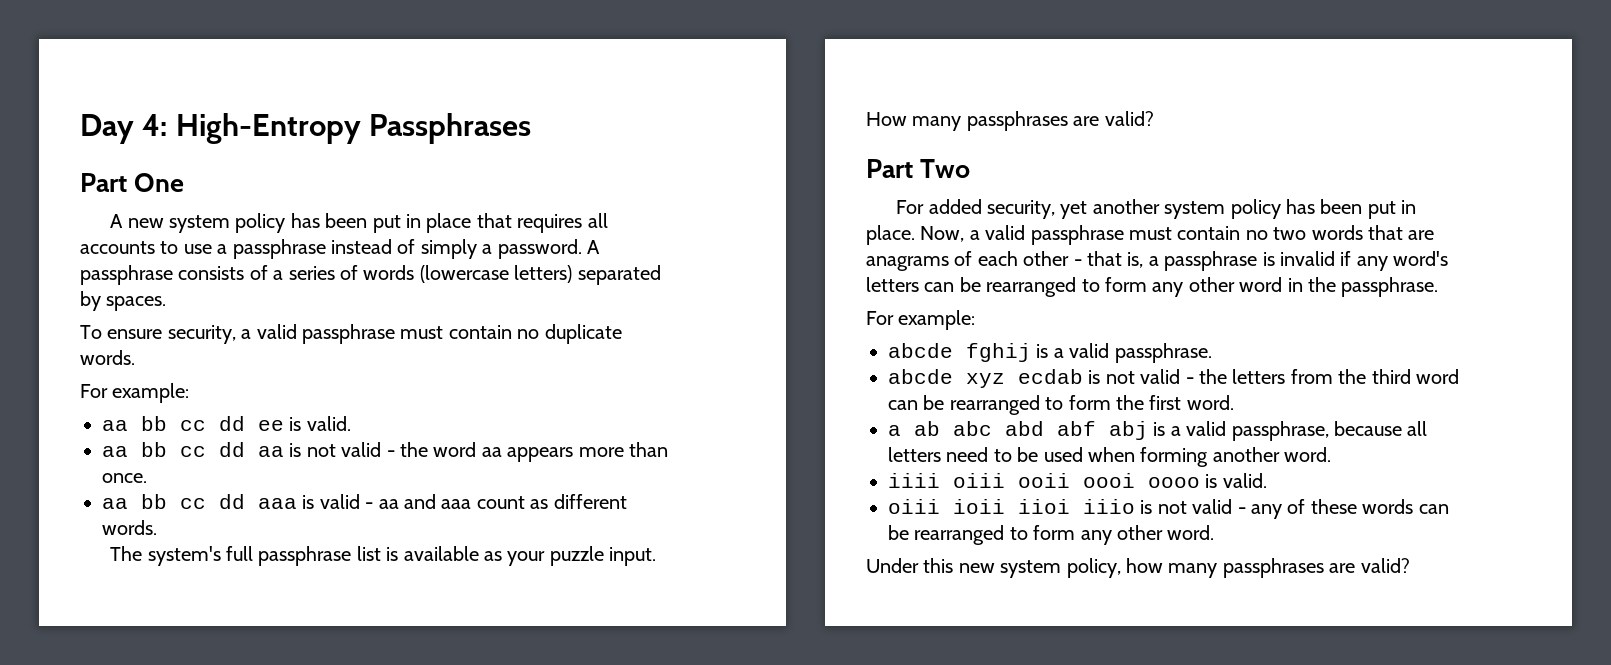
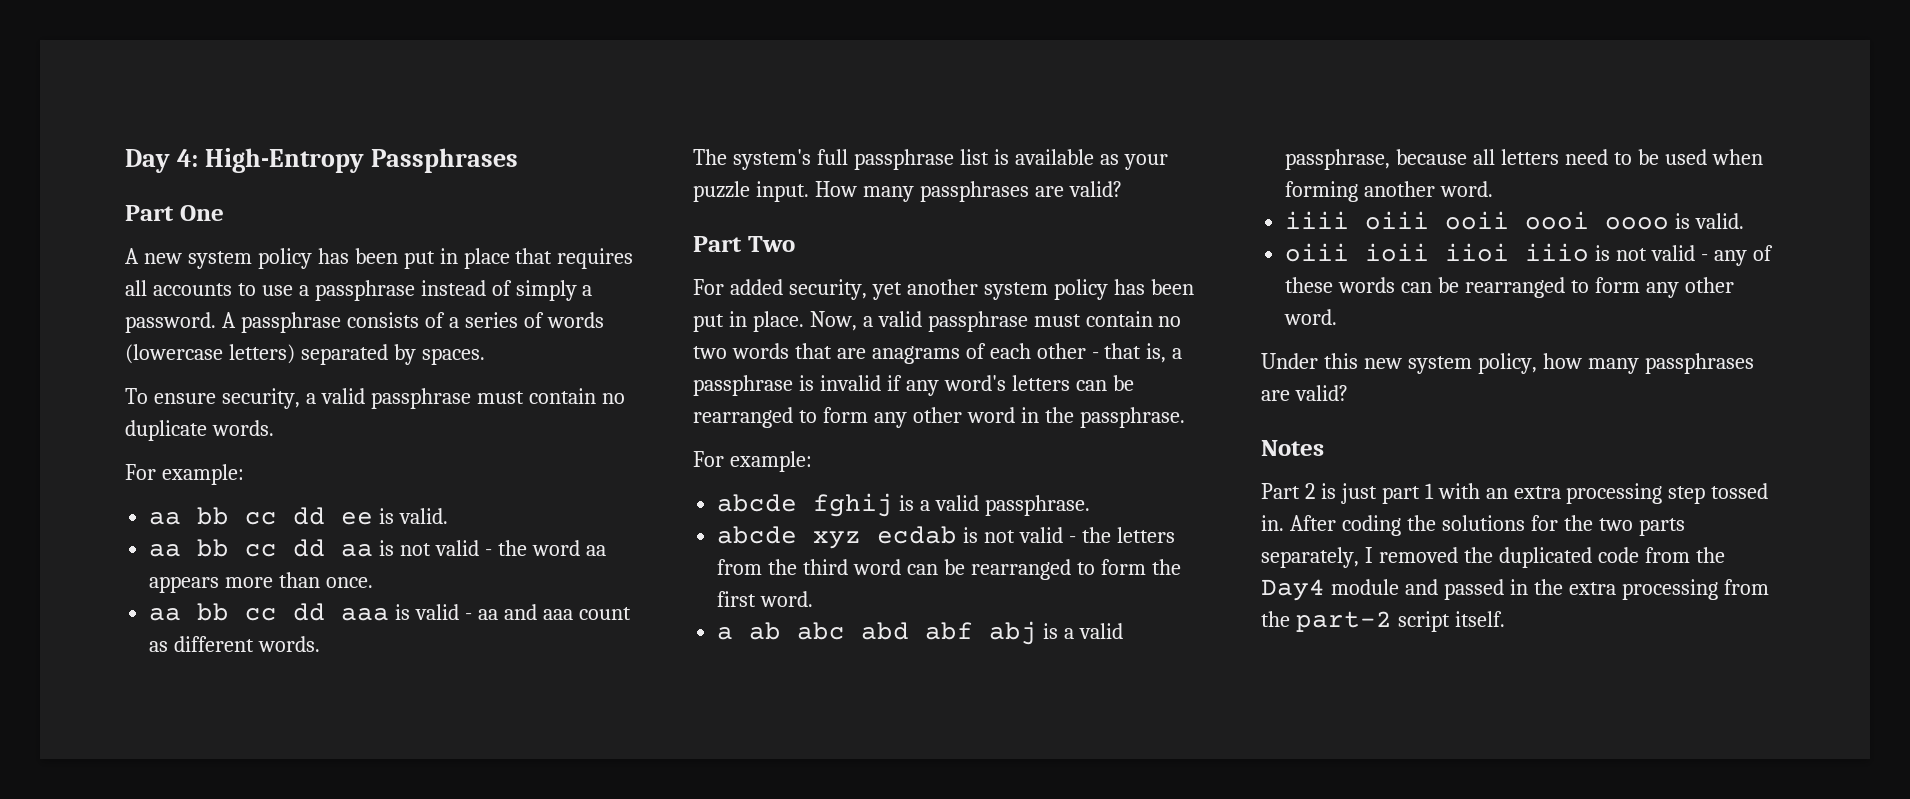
+ Notes
+ Part 2 is just part 1 with an extra processing step tossed in. After coding the solutions for the two parts separately, I removed the duplicated code from the Day4 module and passed in the extra processing from the part-2 script itself.

